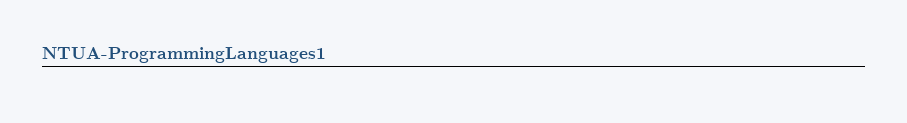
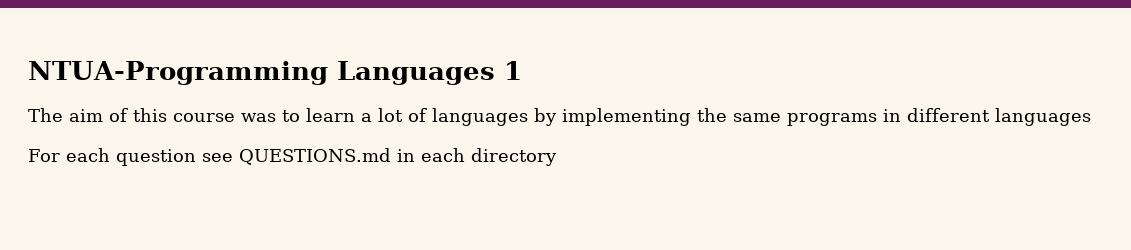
- NTUA-ProgrammingLanguages1
+ NTUA-Programming Languages 1
+ The aim of this course was to learn a lot of languages by implementing the same programs in different languages
+ For each question see QUESTIONS.md in each directory

